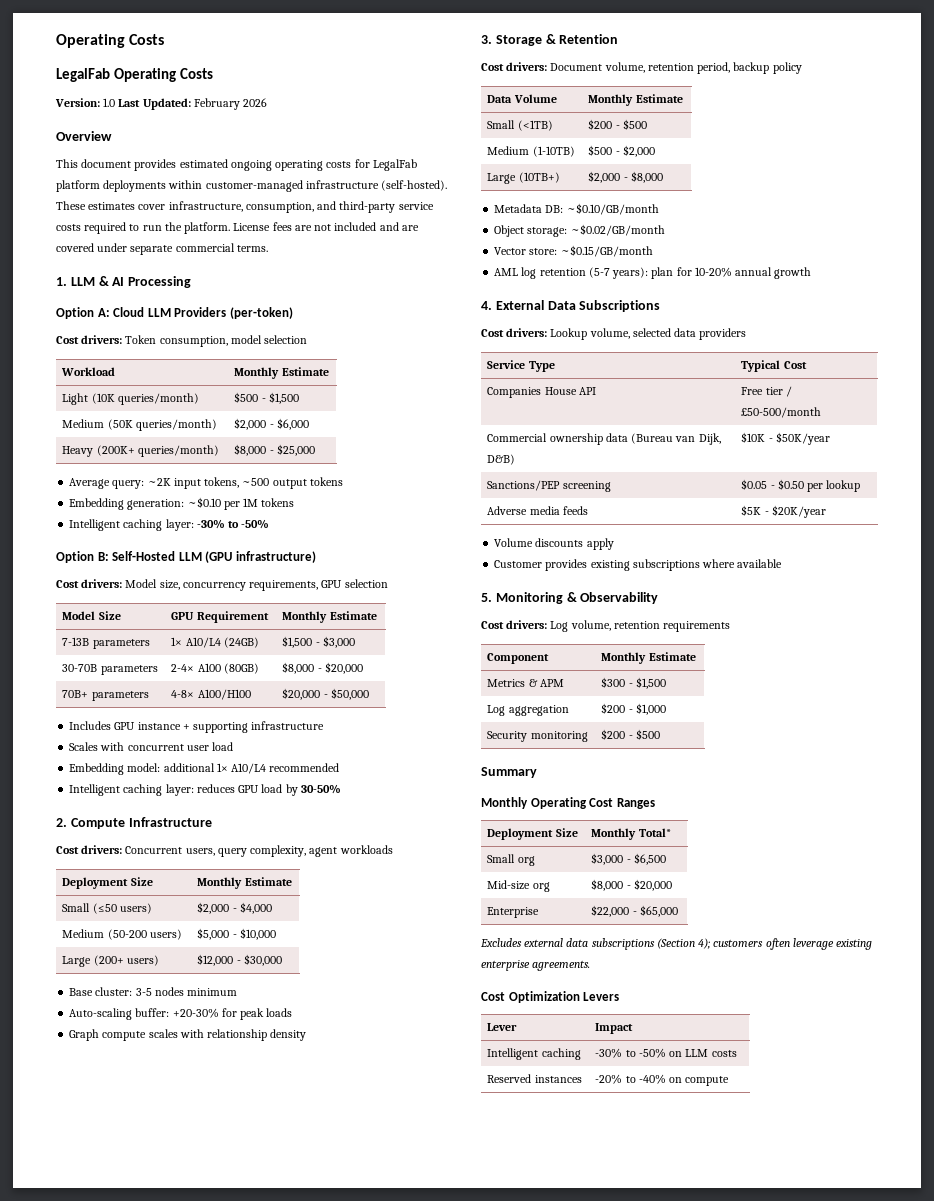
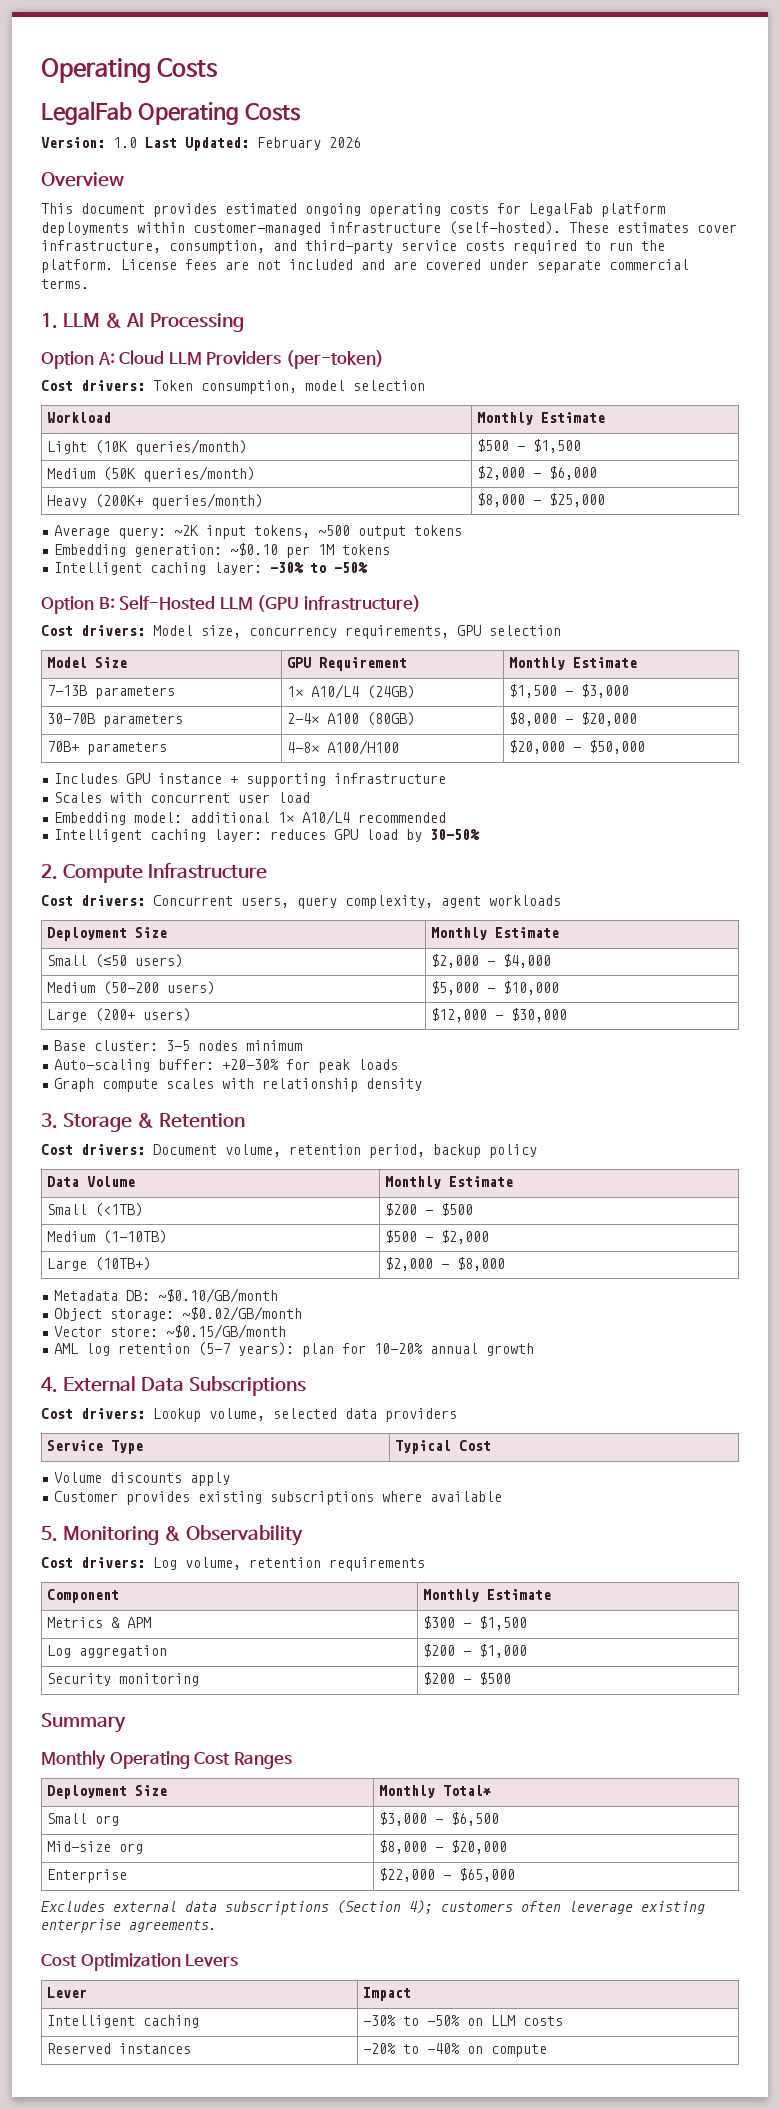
- Companies House API | Free tier / £50-500/month
- Commercial ownership data (Bureau van Dijk, D&B) | $10K - $50K/year
- Sanctions/PEP screening | $0.05 - $0.50 per lookup
- Adverse media feeds | $5K - $20K/year

